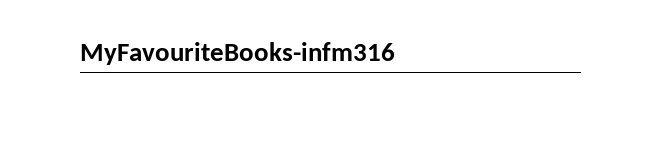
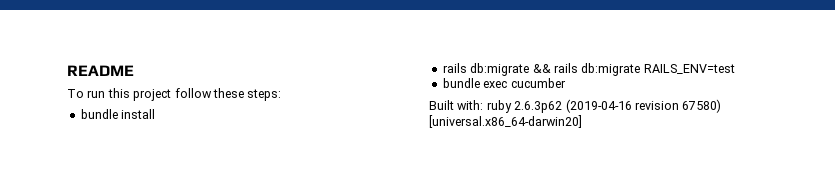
- MyFavouriteBooks-infm316
+ README
+ To run this project follow these steps:
+ bundle install
+ rails db:migrate && rails db:migrate RAILS_ENV=test
+ bundle exec cucumber
+ Built with: ruby 2.6.3p62 (2019-04-16 revision 67580) [universal.x86_64-darwin20]

